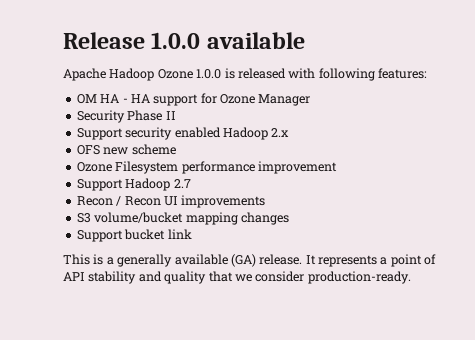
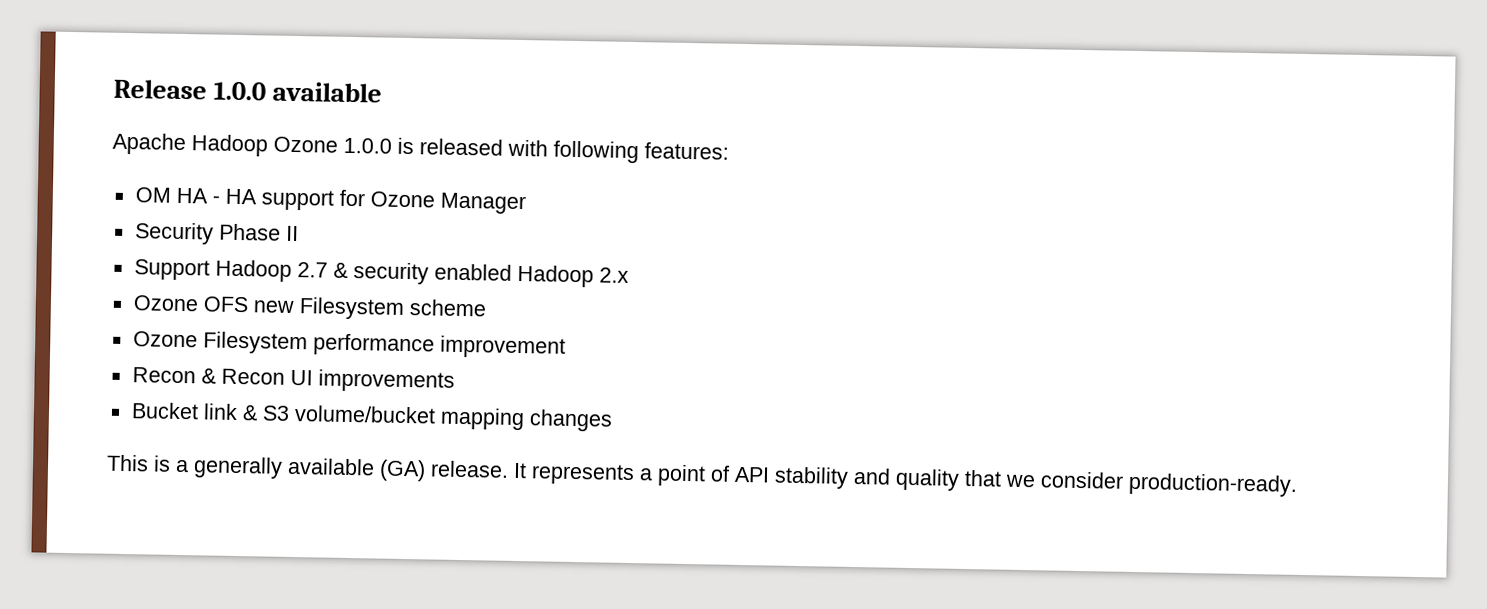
- Support security enabled Hadoop 2.x
+ Support Hadoop 2.7 & security enabled Hadoop 2.x
- OFS new scheme
+ Ozone OFS new Filesystem scheme
- Support Hadoop 2.7
- Recon / Recon UI improvements
+ Recon & Recon UI improvements
- S3 volume/bucket mapping changes
+ Bucket link & S3 volume/bucket mapping changes
- Support bucket link

